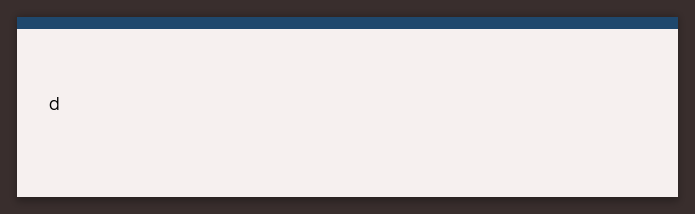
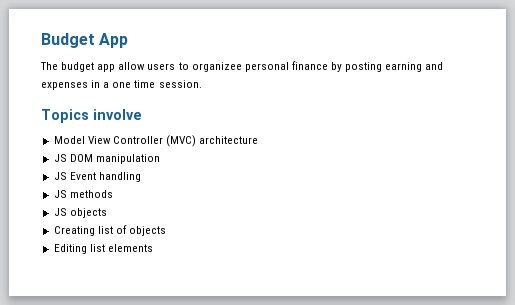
- d
+ Budget App
+ The budget app allow users to organizee personal finance by posting earning and expenses in a one time session.
+ Topics involve
+ Model View Controller (MVC) architecture
+ JS DOM manipulation
+ JS Event handling
+ JS methods
+ JS objects
+ Creating list of objects
+ Editing list elements

